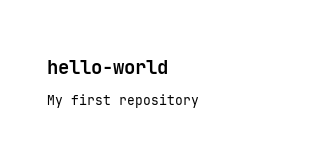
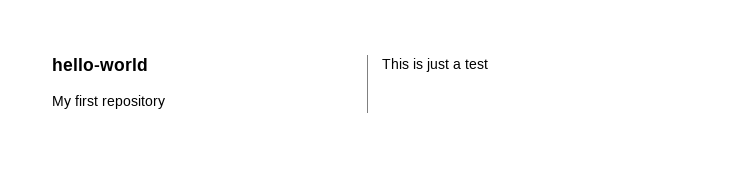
+ This is just a test

